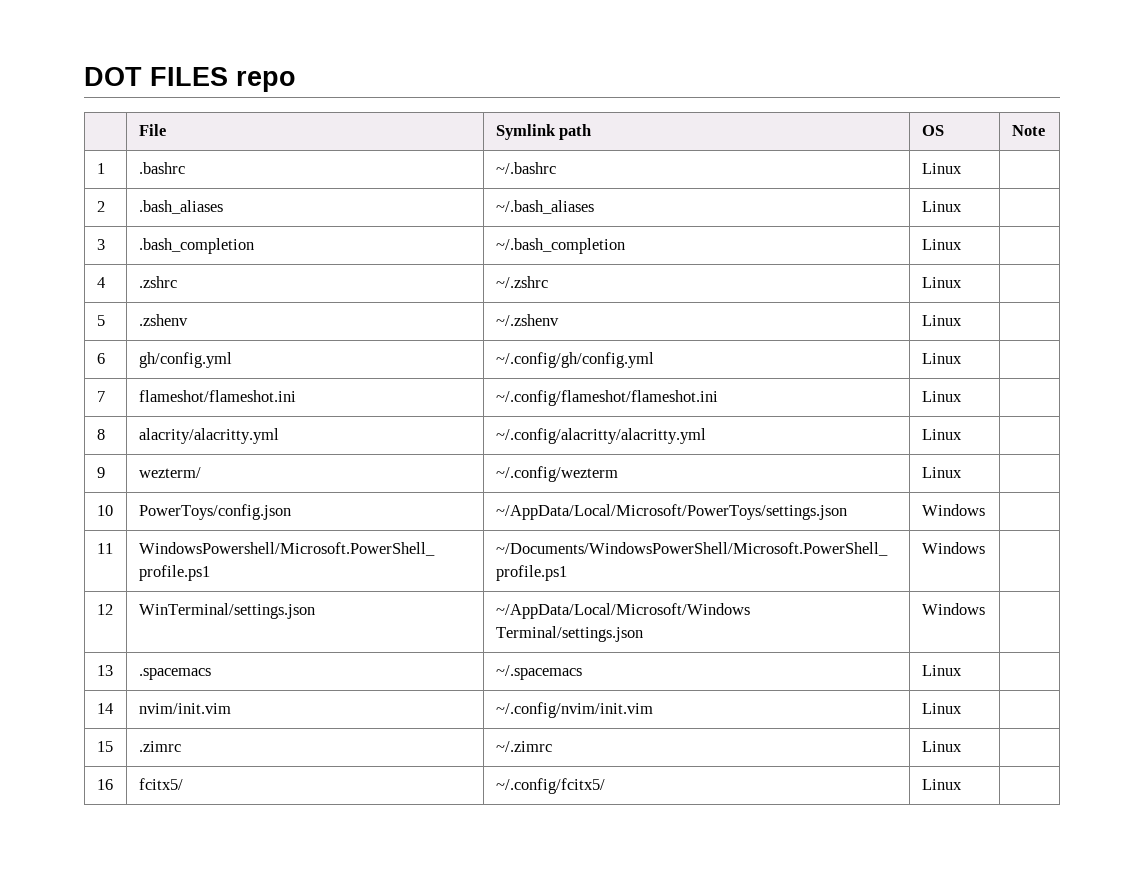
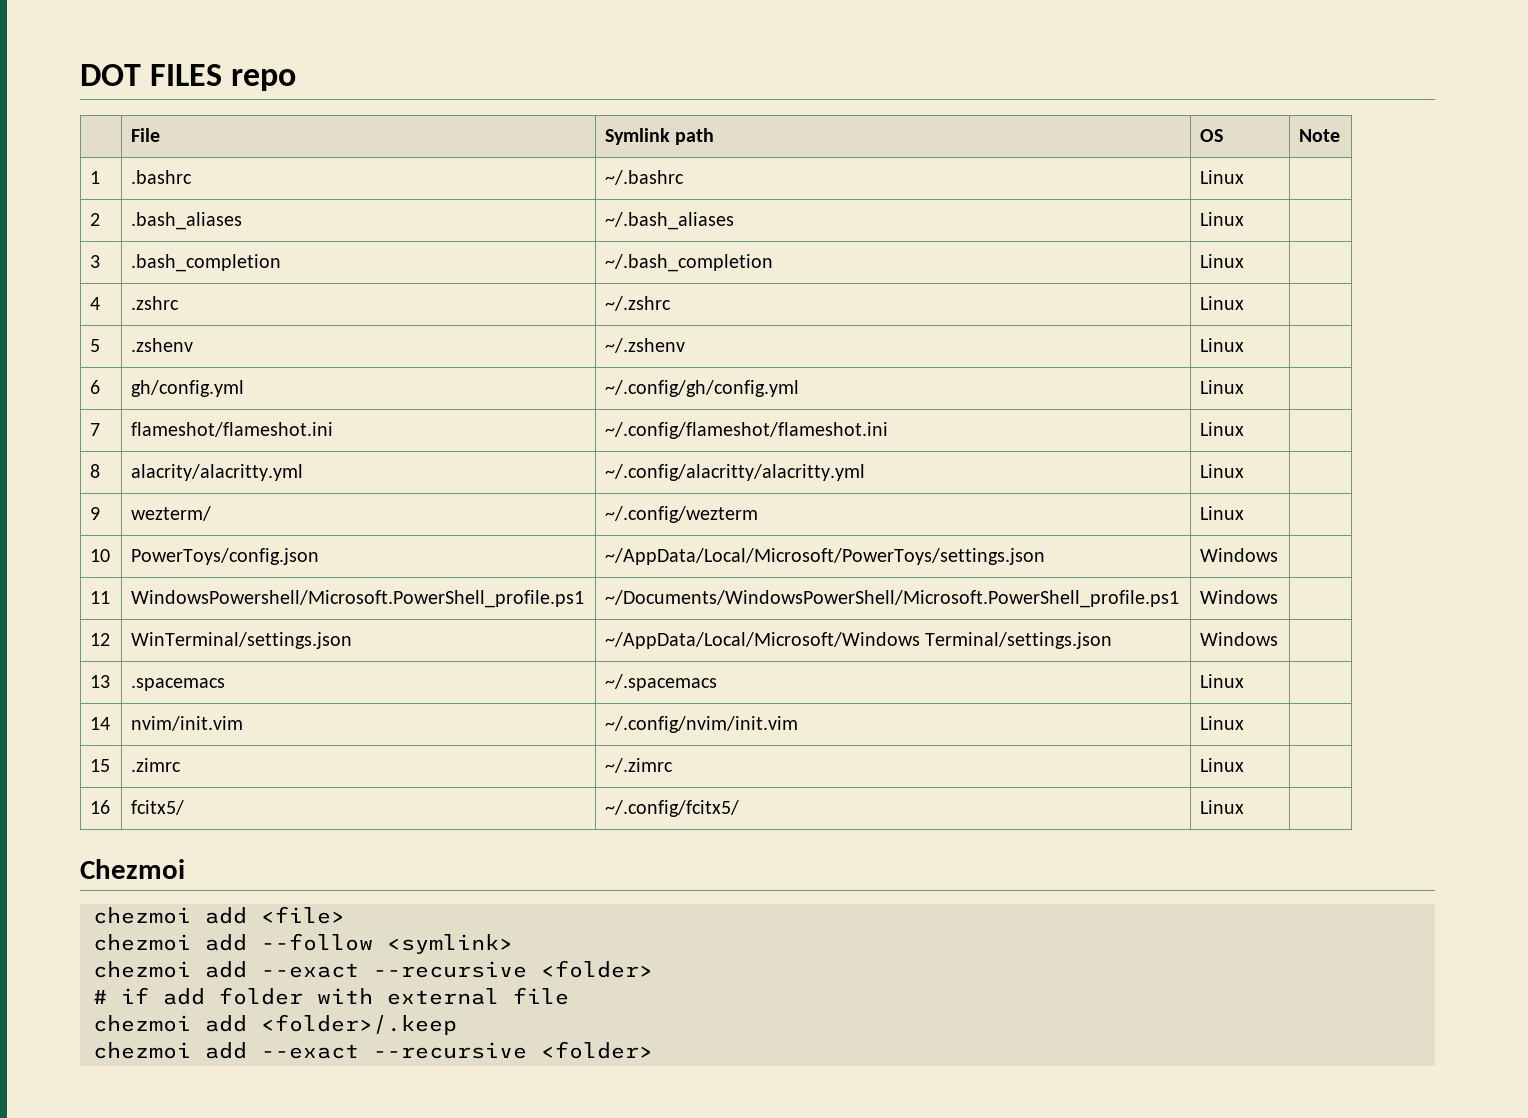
+ Chezmoi
+ chezmoi add <file>
+ chezmoi add --follow <symlink>
+ chezmoi add --exact --recursive <folder>
+ # if add folder with external file
+ chezmoi add <folder>/.keep
+ chezmoi add --exact --recursive <folder>

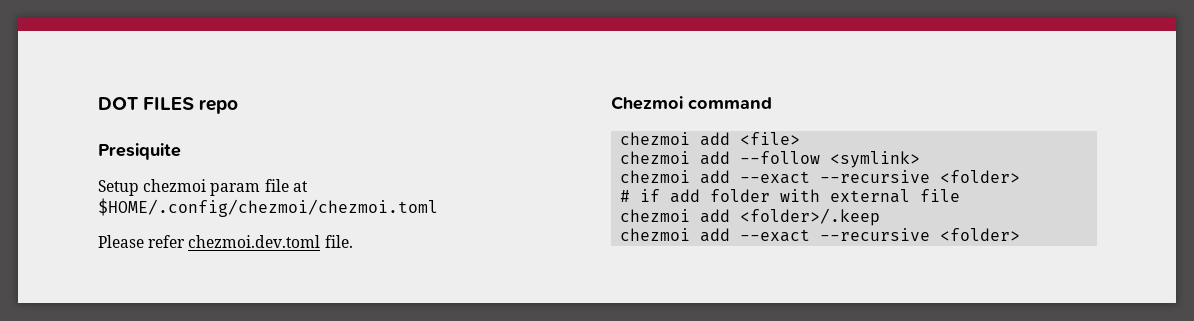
- | File | Symlink path | OS | Note
- 1 | .bashrc | ~/.bashrc | Linux |
- 2 | .bash_aliases | ~/.bash_aliases | Linux |
- 3 | .bash_completion | ~/.bash_completion | Linux |
- 4 | .zshrc | ~/.zshrc | Linux |
- 5 | .zshenv | ~/.zshenv | Linux |
- 6 | gh/config.yml | ~/.config/gh/config.yml | Linux |
- 7 | flameshot/flameshot.ini | ~/.config/flameshot/flameshot.ini | Linux |
- 8 | alacrity/alacritty.yml | ~/.config/alacritty/alacritty.yml | Linux |
- 9 | wezterm/ | ~/.config/wezterm | Linux |
- 10 | PowerToys/config.json | ~/AppData/Local/Microsoft/PowerToys/settings.json | Windows |
- 11 | WindowsPowershell/Microsoft.PowerShell_profile.ps1 | ~/Documents/WindowsPowerShell/Microsoft.PowerShell_profile.ps1 | Windows |
- 12 | WinTerminal/settings.json | ~/AppData/Local/Microsoft/Windows Terminal/settings.json | Windows |
- 13 | .spacemacs | ~/.spacemacs | Linux |
- 14 | nvim/init.vim | ~/.config/nvim/init.vim | Linux |
- 15 | .zimrc | ~/.zimrc | Linux |
- 16 | fcitx5/ | ~/.config/fcitx5/ | Linux |
+ Presiquite
+ Setup chezmoi param file at $HOME/.config/chezmoi/chezmoi.toml
+ Please refer chezmoi.dev.toml file.
- Chezmoi
+ Chezmoi command

